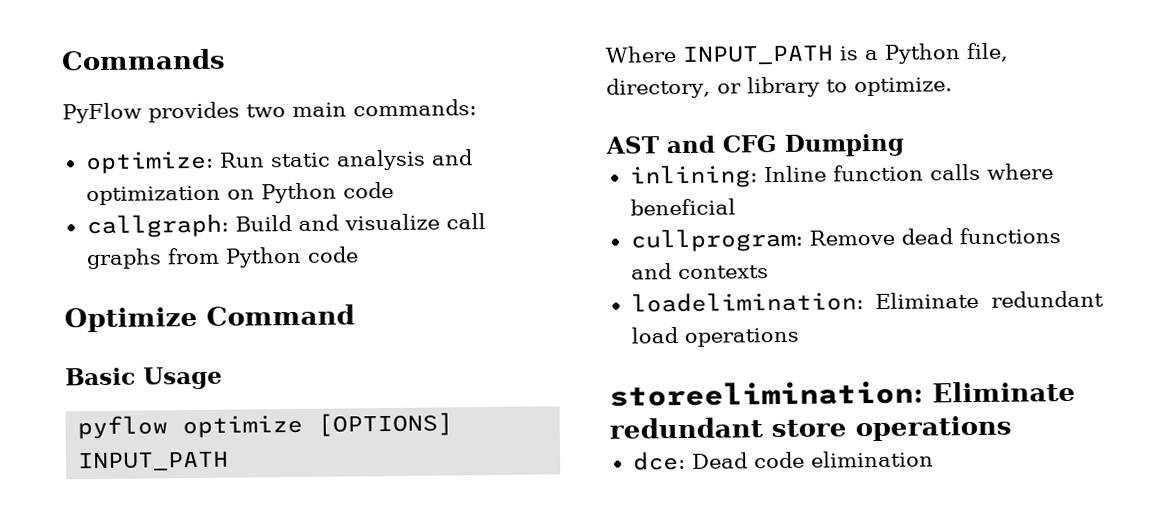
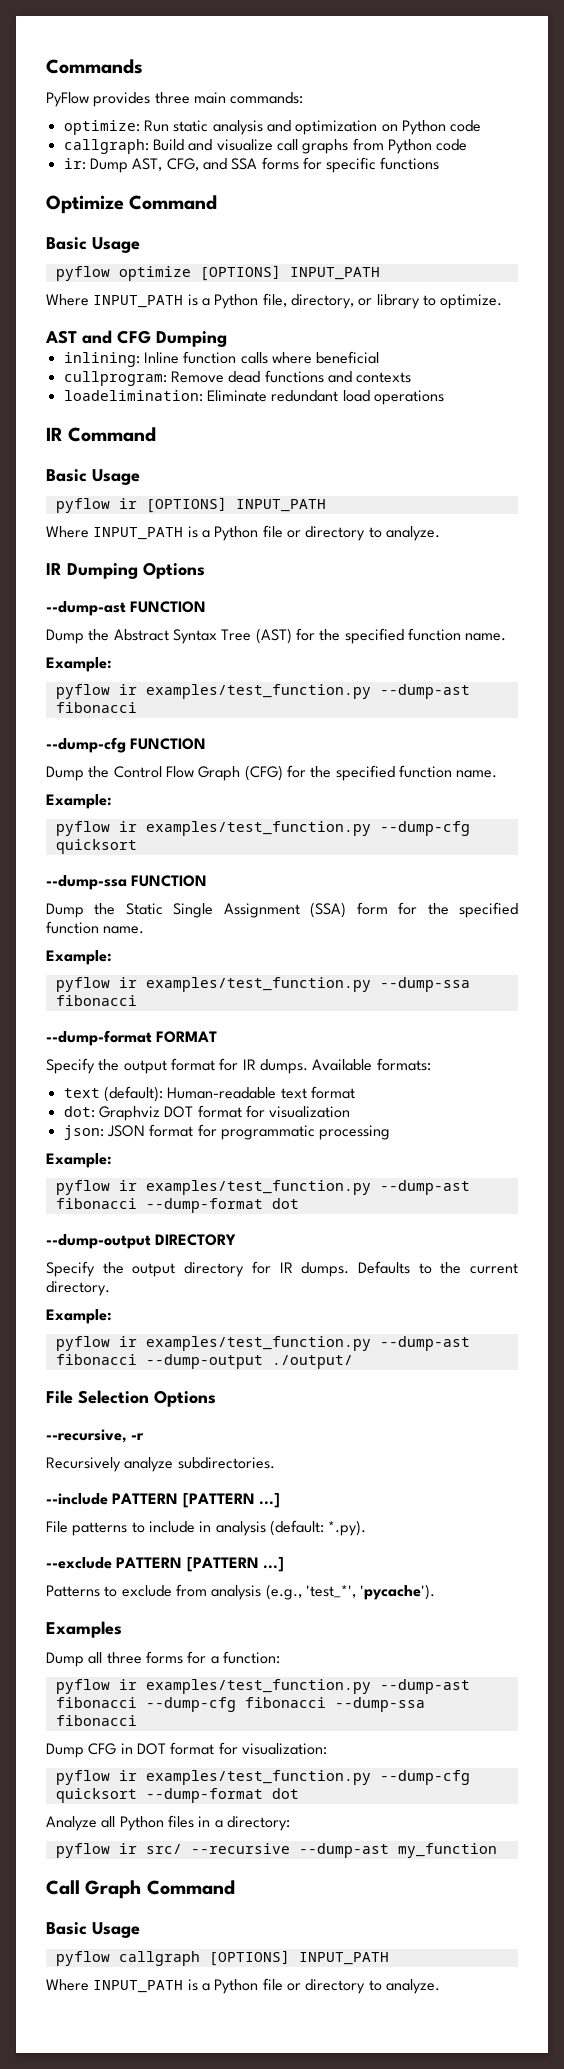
- PyFlow provides two main commands:
+ PyFlow provides three main commands:
+ ir: Dump AST, CFG, and SSA forms for specific functions
- storeelimination: Eliminate redundant store operations
- dce: Dead code elimination
+ IR Command
+ Basic Usage
+ pyflow ir [OPTIONS] INPUT_PATH
+ Where INPUT_PATH is a Python file or directory to analyze.
+ IR Dumping Options
+ --dump-ast FUNCTION
+ Dump the Abstract Syntax Tree (AST) for the specified function name.
+ Example:
+ pyflow ir examples/test_function.py --dump-ast fibonacci
+ --dump-cfg FUNCTION
+ Dump the Control Flow Graph (CFG) for the specified function name.
+ Example:
+ pyflow ir examples/test_function.py --dump-cfg quicksort
+ --dump-ssa FUNCTION
+ Dump the Static Single Assignment (SSA) form for the specified function name.
+ Example:
+ pyflow ir examples/test_function.py --dump-ssa fibonacci
+ --dump-format FORMAT
+ Specify the output format for IR dumps. Available formats:
+ text (default): Human-readable text format
+ dot: Graphviz DOT format for visualization
+ json: JSON format for programmatic processing
+ Example:
+ pyflow ir examples/test_function.py --dump-ast fibonacci --dump-format dot
+ --dump-output DIRECTORY
+ Specify the output directory for IR dumps. Defaults to the current directory.
+ Example:
+ pyflow ir examples/test_function.py --dump-ast fibonacci --dump-output ./output/
+ File Selection Options
+ --recursive, -r
+ Recursively analyze subdirectories.
+ --include PATTERN [PATTERN ...]
+ File patterns to include in analysis (default: *.py).
+ --exclude PATTERN [PATTERN ...]
+ Patterns to exclude from analysis (e.g., 'test_*', 'pycache').
+ Examples
+ Dump all three forms for a function:
+ pyflow ir examples/test_function.py --dump-ast fibonacci --dump-cfg fibonacci --dump-ssa fibonacci
+ Dump CFG in DOT format for visualization:
+ pyflow ir examples/test_function.py --dump-cfg quicksort --dump-format dot
+ Analyze all Python files in a directory:
+ pyflow ir src/ --recursive --dump-ast my_function
+ Call Graph Command
+ Basic Usage
+ pyflow callgraph [OPTIONS] INPUT_PATH
+ Where INPUT_PATH is a Python file or directory to analyze.

